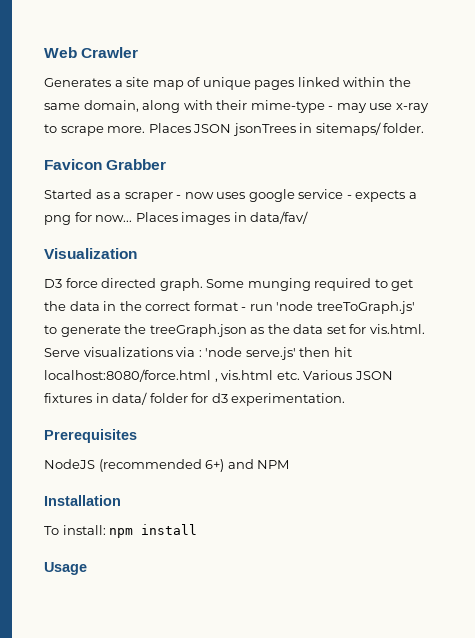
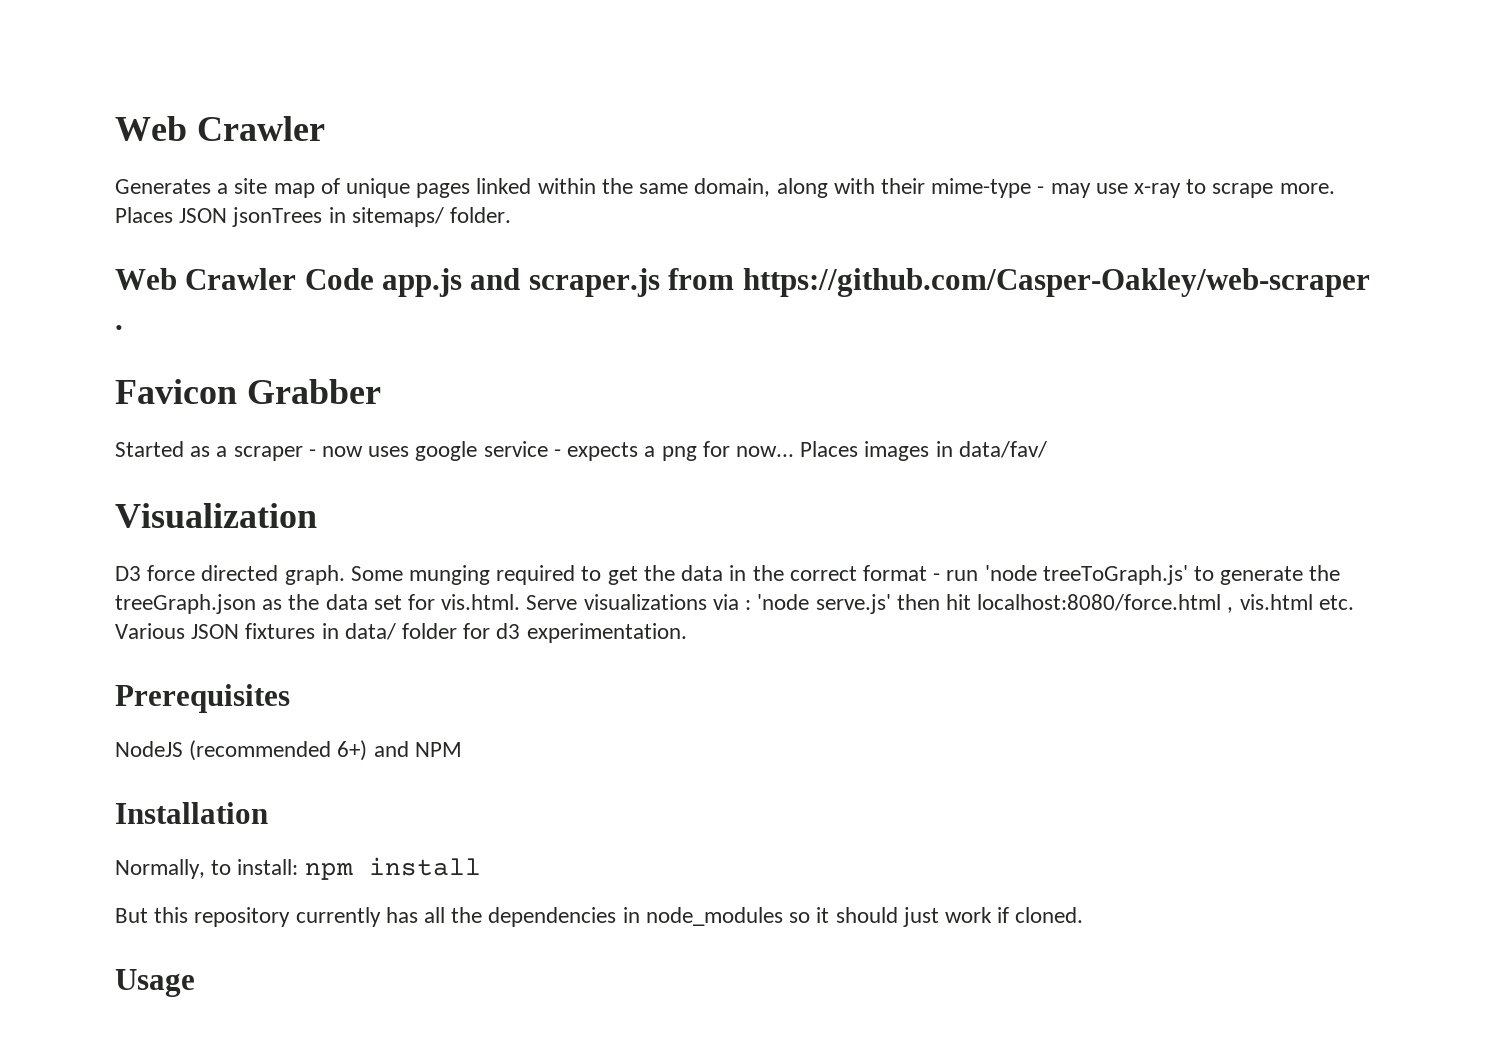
+ Web Crawler Code app.js and scraper.js from https://github.com/Casper-Oakley/web-scraper .
- To install: npm install
+ Normally, to install: npm install
+ But this repository currently has all the dependencies in node_modules so it should just work if cloned.

